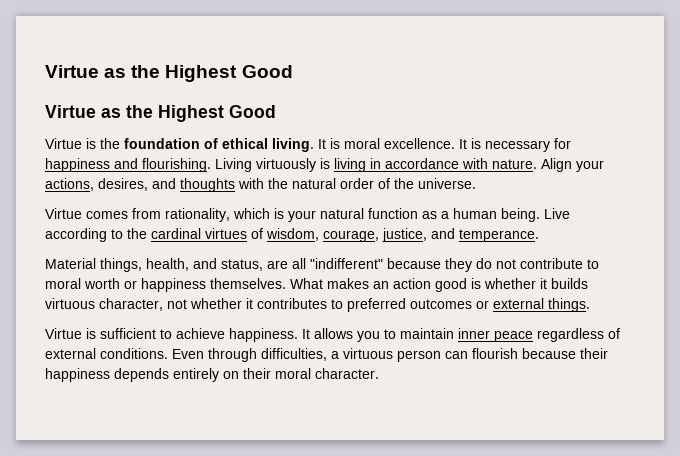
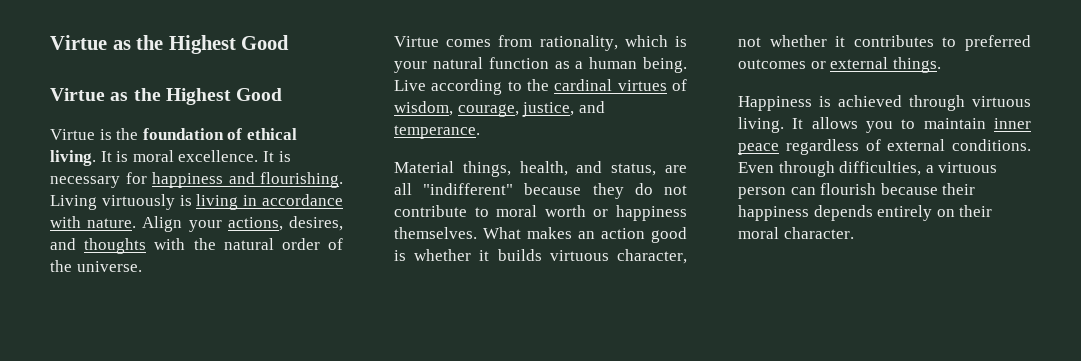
- Virtue is sufficient to achieve happiness.
+ Happiness is achieved through virtuous living.

